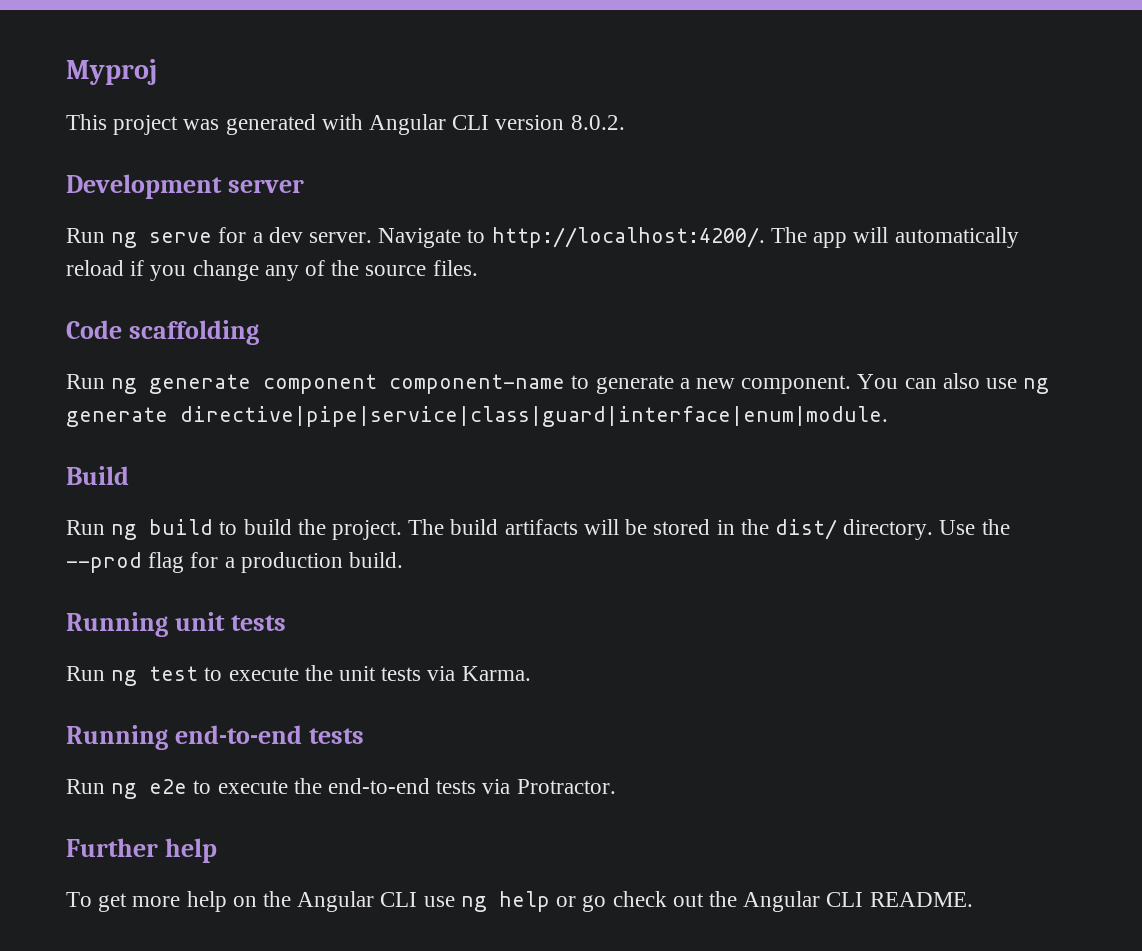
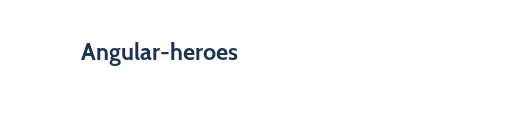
- Myproj
- This project was generated with Angular CLI version 8.0.2.
- Development server
- Run ng serve for a dev server. Navigate to http://localhost:4200/. The app will automatically reload if you change any of the source files.
- Code scaffolding
- Run ng generate component component-name to generate a new component. You can also use ng generate directive|pipe|service|class|guard|interface|enum|module.
- Build
- Run ng build to build the project. The build artifacts will be stored in the dist/ directory. Use the --prod flag for a production build.
- Running unit tests
- Run ng test to execute the unit tests via Karma.
- Running end-to-end tests
- Run ng e2e to execute the end-to-end tests via Protractor.
- Further help
- To get more help on the Angular CLI use ng help or go check out the Angular CLI README.
+ Angular-heroes

